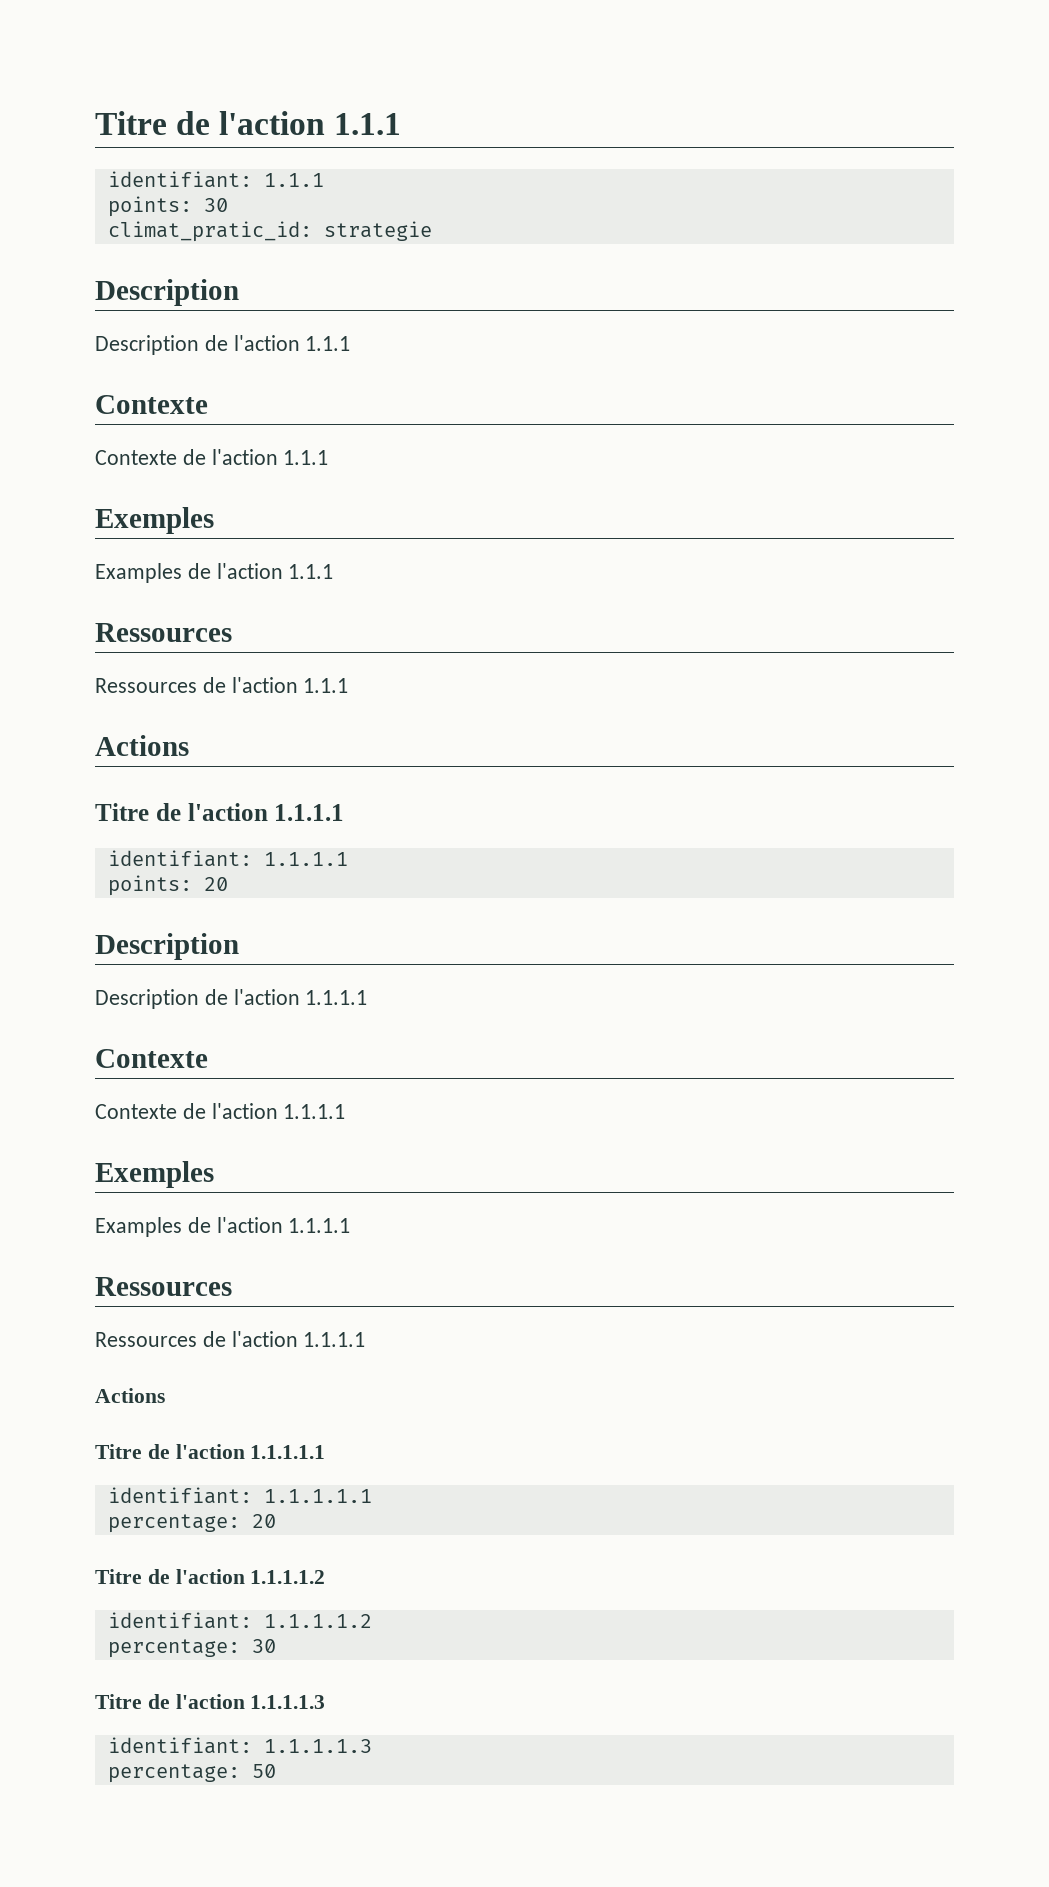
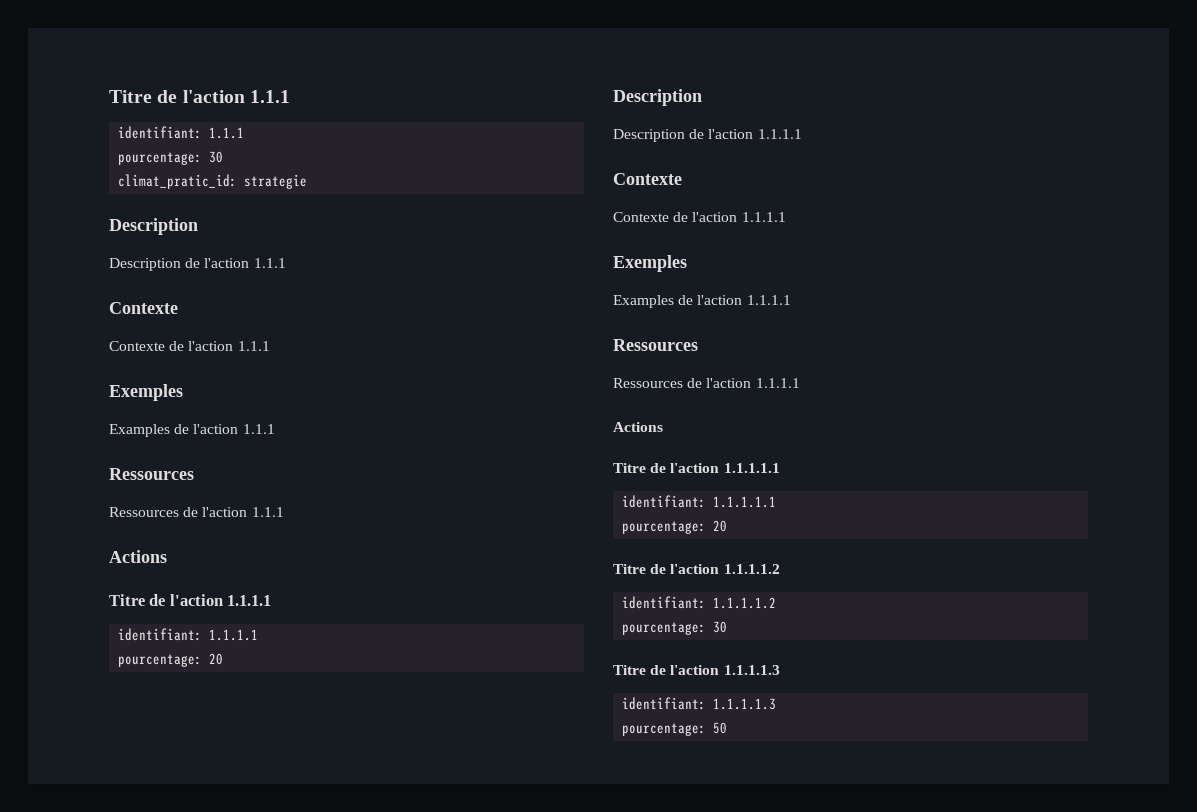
  identifiant: 1.1.1
- points: 30
+ pourcentage: 30
  identifiant: 1.1.1.1
- points: 20
+ pourcentage: 20
  identifiant: 1.1.1.1.1
- percentage: 20
+ pourcentage: 20
  identifiant: 1.1.1.1.2
- percentage: 30
+ pourcentage: 30
- percentage: 50
+ pourcentage: 50

